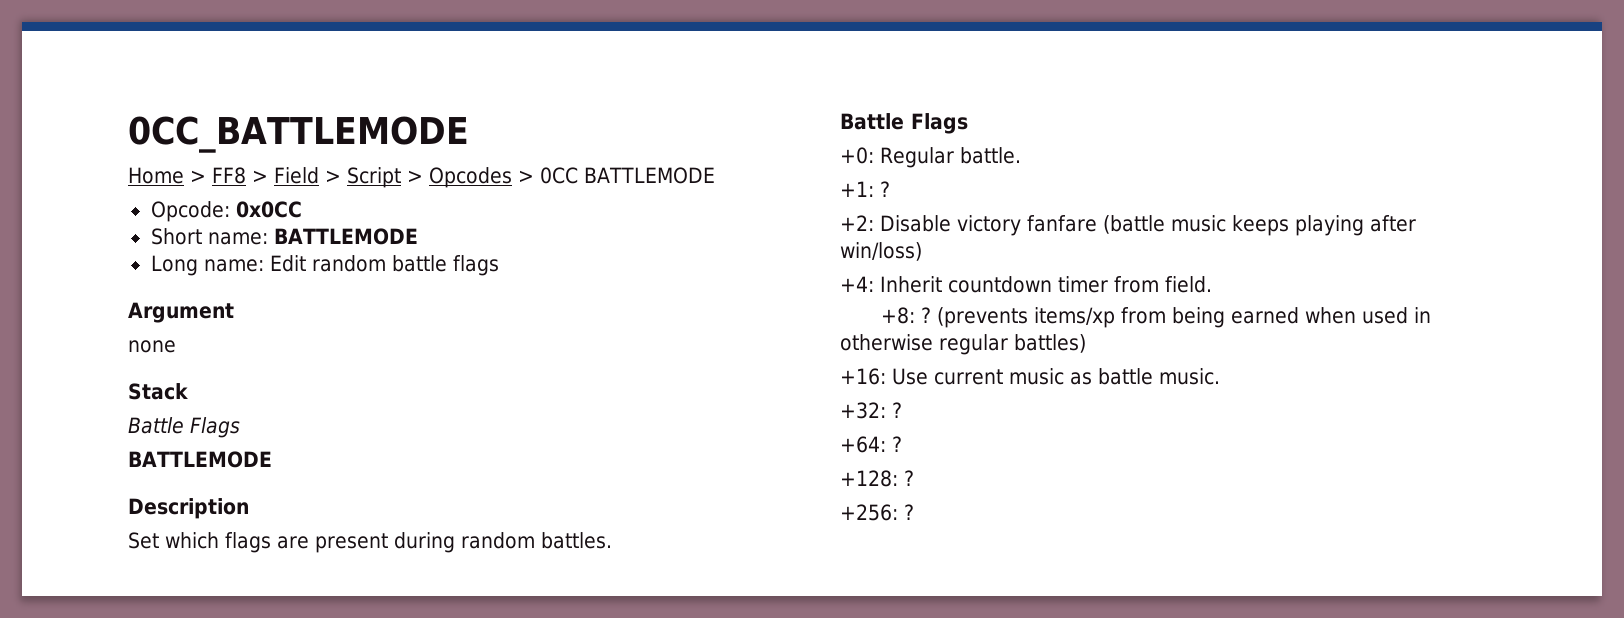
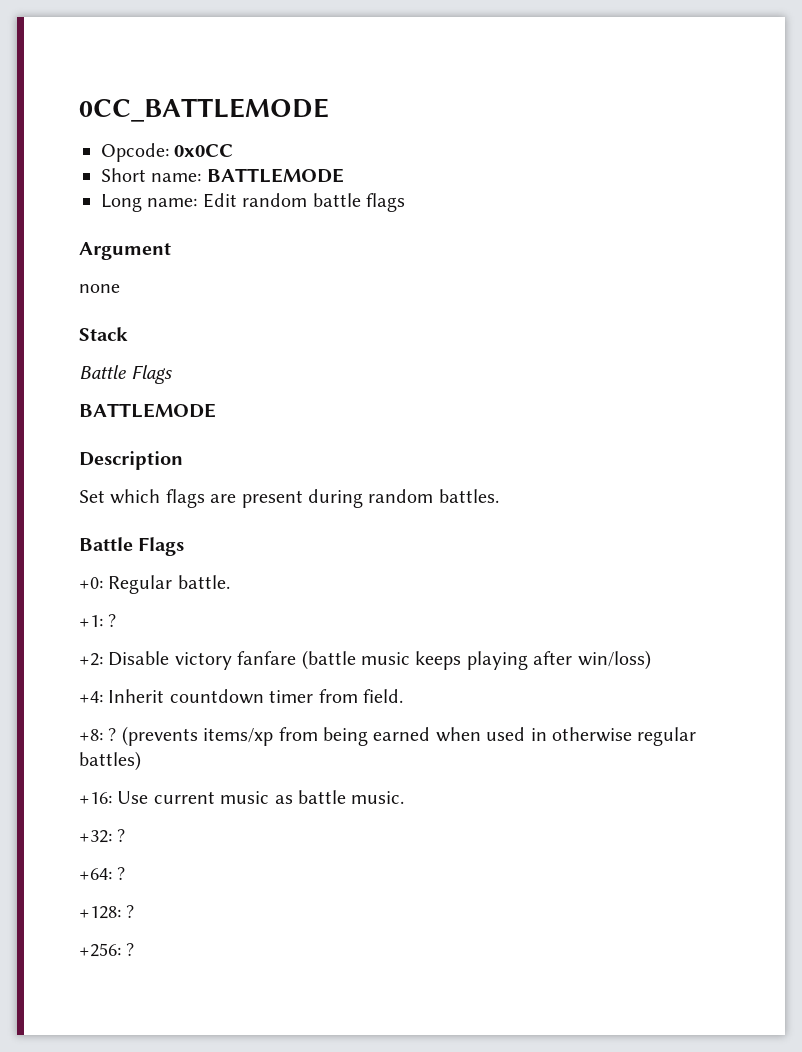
- Home > FF8 > Field > Script > Opcodes > 0CC BATTLEMODE

